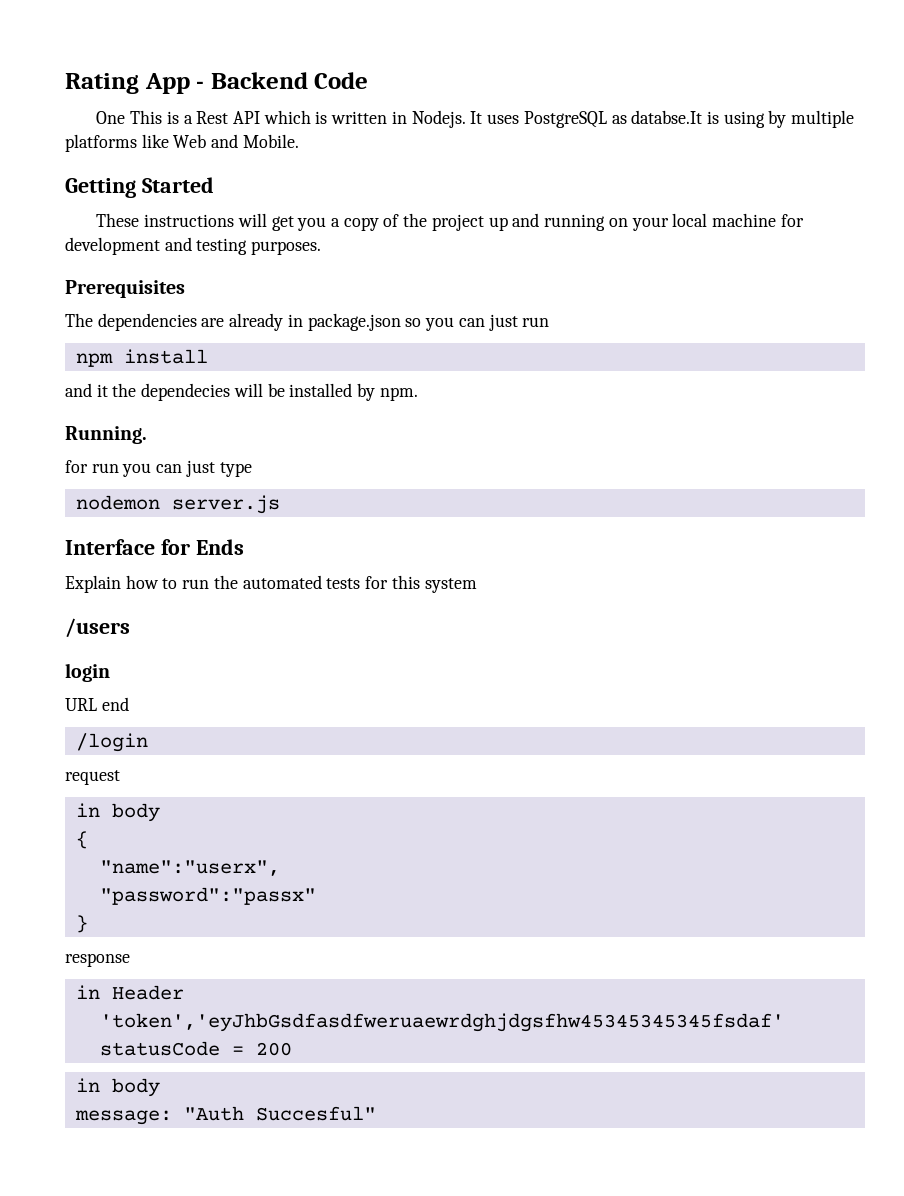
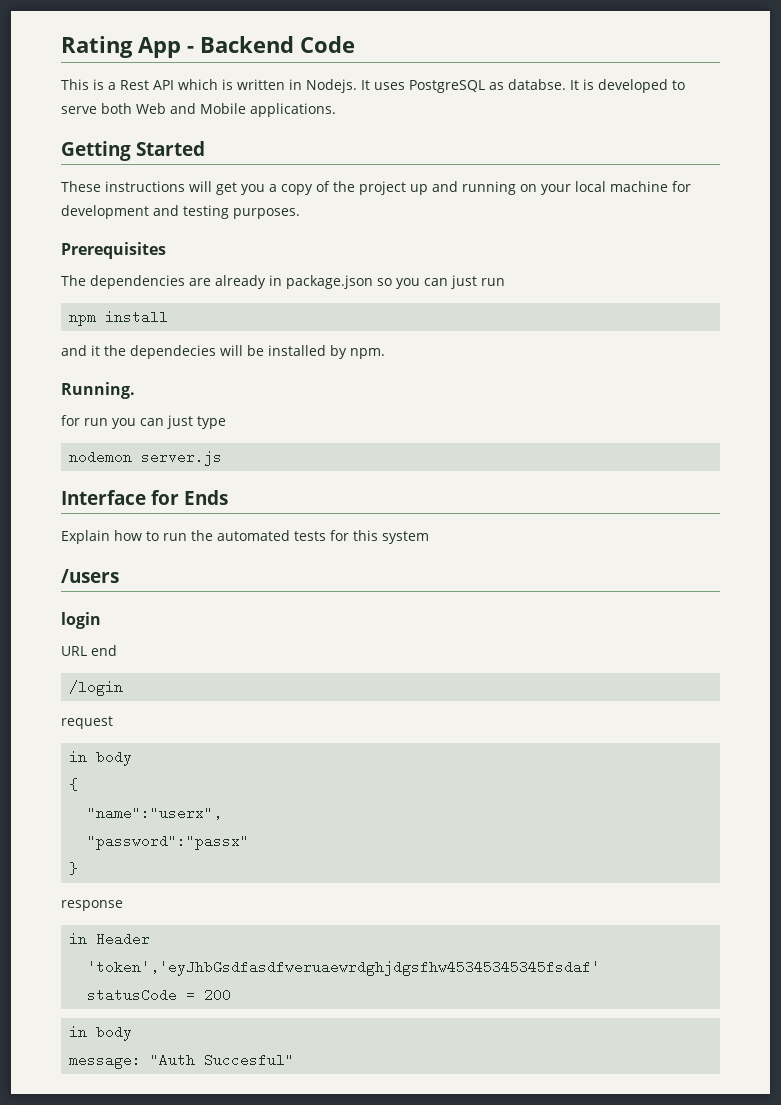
- One This is a Rest API which is written in Nodejs.
+ This is a Rest API which is written in Nodejs.
- It uses PostgreSQL as databse.It is using by multiple platforms like Web and Mobile.
+ It uses PostgreSQL as databse. It is developed to serve both Web and Mobile applications.

